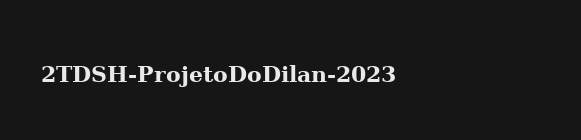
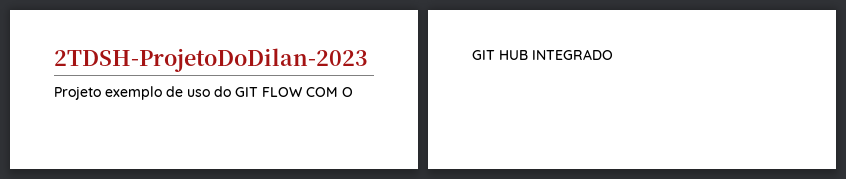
+ Projeto exemplo de uso do GIT FLOW COM O GIT HUB INTEGRADO

